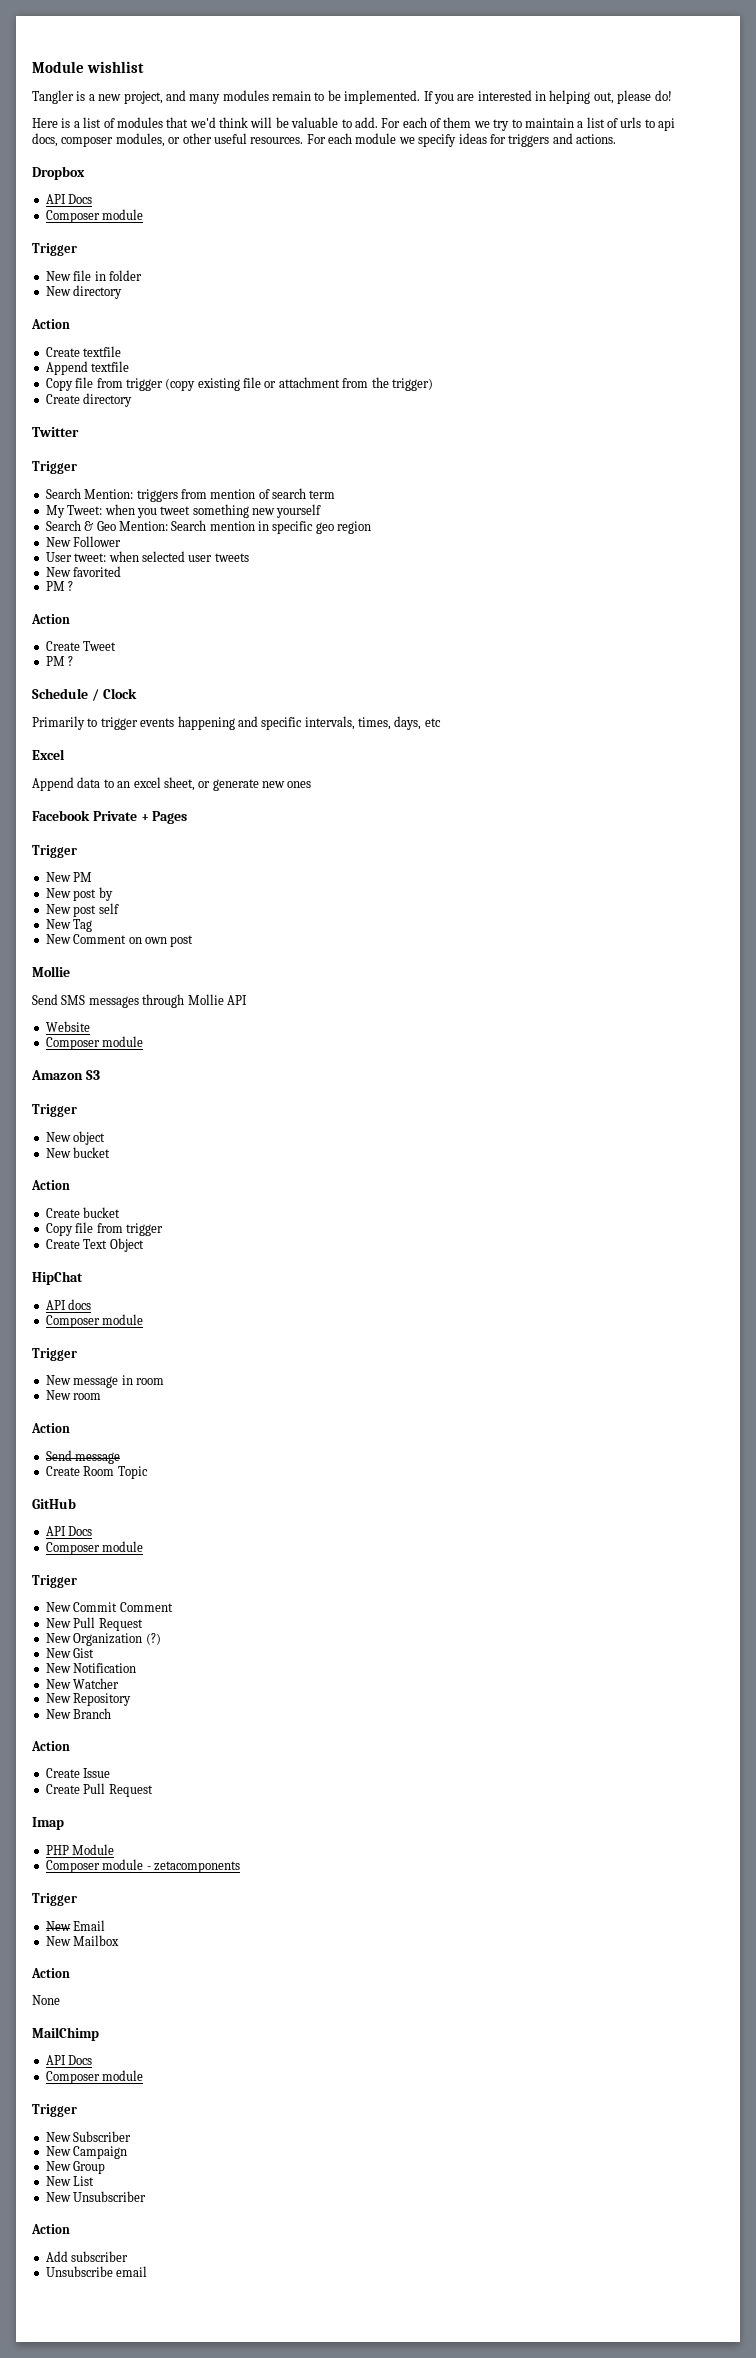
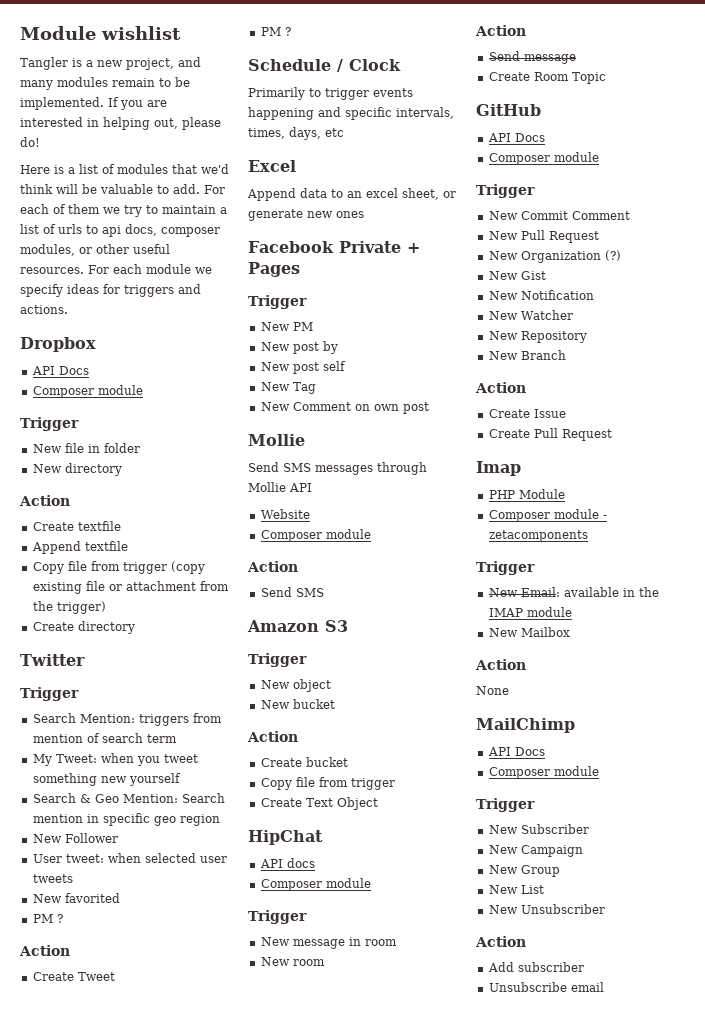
  Website
  Composer module
+ Action
+ Send SMS
- New Email
+ New Email: available in the IMAP module

